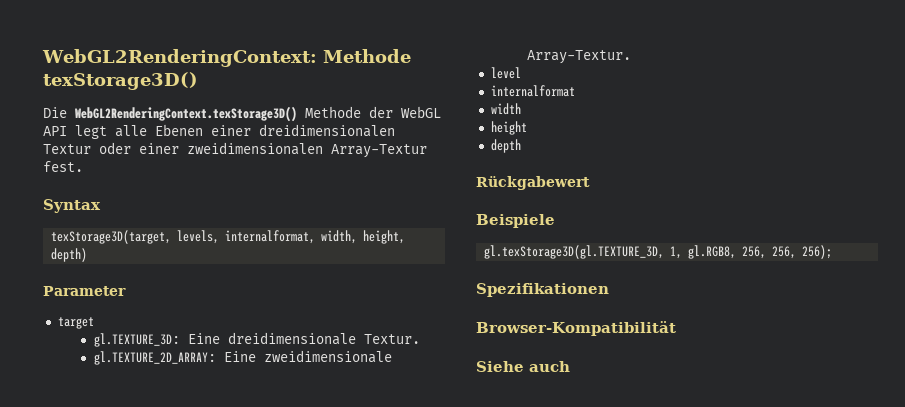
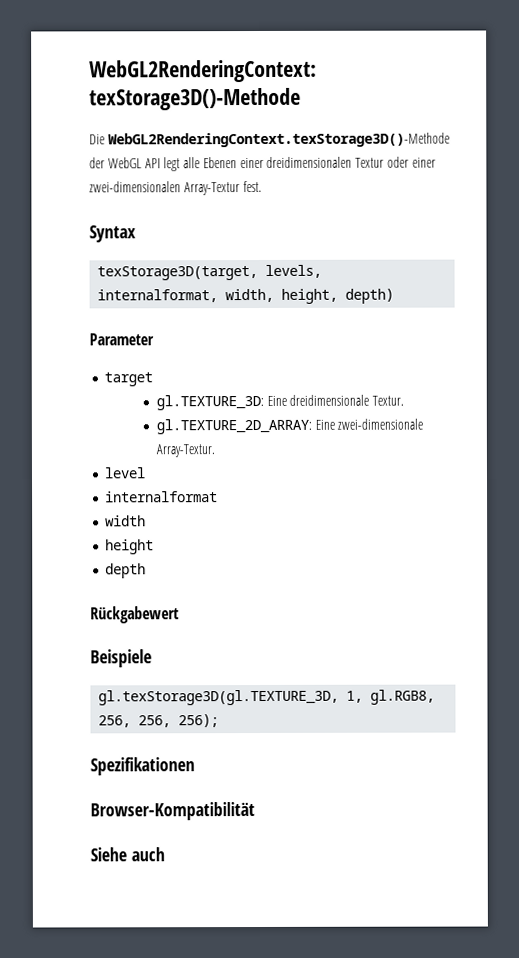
- WebGL2RenderingContext: Methode texStorage3D()
+ WebGL2RenderingContext: texStorage3D()-Methode
- Die WebGL2RenderingContext.texStorage3D() Methode der WebGL API legt alle Ebenen einer dreidimensionalen Textur oder einer zweidimensionalen Array-Textur fest.
+ Die WebGL2RenderingContext.texStorage3D()-Methode der WebGL API legt alle Ebenen einer dreidimensionalen Textur oder einer zwei-dimensionalen Array-Textur fest.
- gl.TEXTURE_2D_ARRAY: Eine zweidimensionale Array-Textur.
+ gl.TEXTURE_2D_ARRAY: Eine zwei-dimensionale Array-Textur.

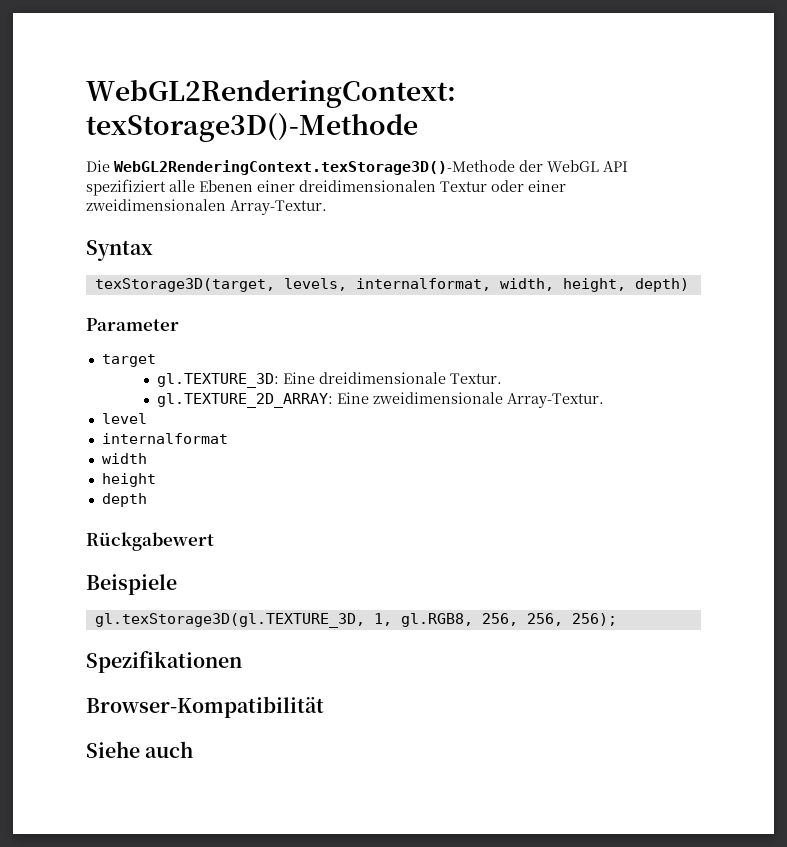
- Die WebGL2RenderingContext.texStorage3D()-Methode der WebGL API legt alle Ebenen einer dreidimensionalen Textur oder einer zwei-dimensionalen Array-Textur fest.
+ Die WebGL2RenderingContext.texStorage3D()-Methode der WebGL API spezifiziert alle Ebenen einer dreidimensionalen Textur oder einer zweidimensionalen Array-Textur.
- gl.TEXTURE_2D_ARRAY: Eine zwei-dimensionale Array-Textur.
+ gl.TEXTURE_2D_ARRAY: Eine zweidimensionale Array-Textur.

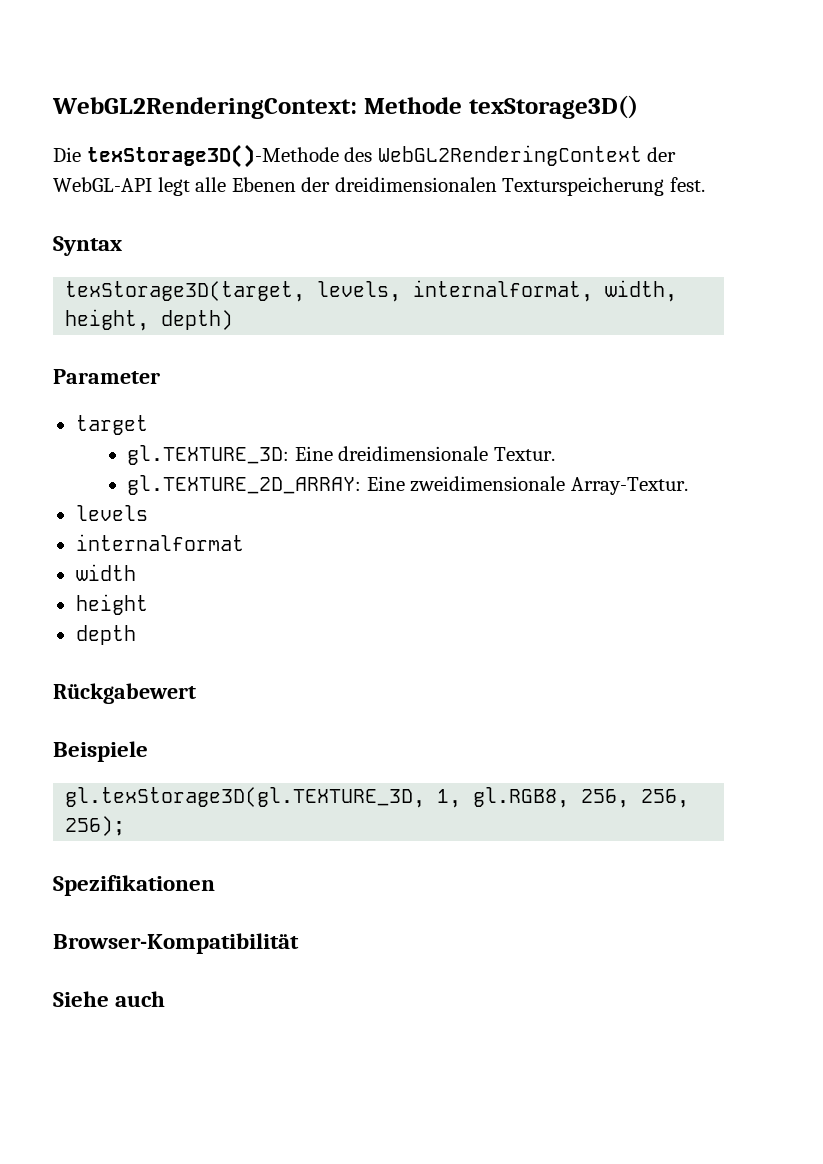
- WebGL2RenderingContext: texStorage3D()-Methode
+ WebGL2RenderingContext: Methode texStorage3D()
- Die WebGL2RenderingContext.texStorage3D()-Methode der WebGL API spezifiziert alle Ebenen einer dreidimensionalen Textur oder einer zweidimensionalen Array-Textur.
+ Die texStorage3D()-Methode des WebGL2RenderingContext der WebGL-API legt alle Ebenen der dreidimensionalen Texturspeicherung fest.
- level
+ levels

